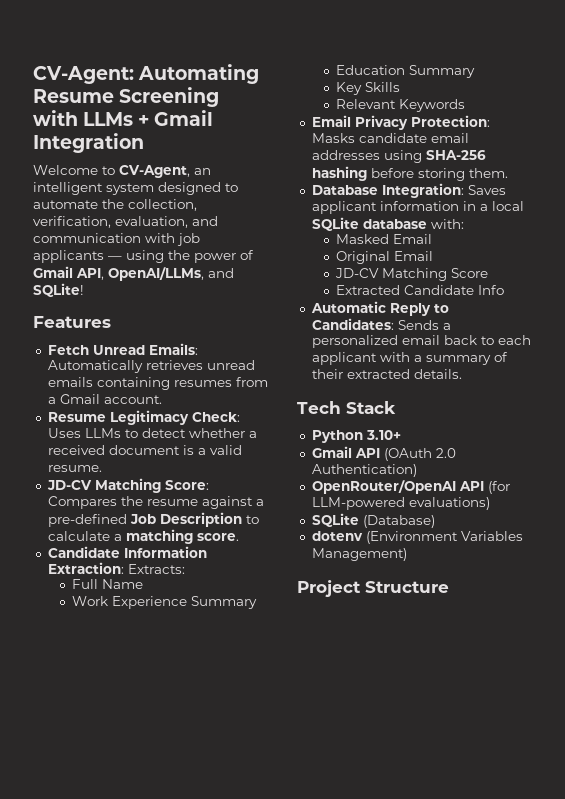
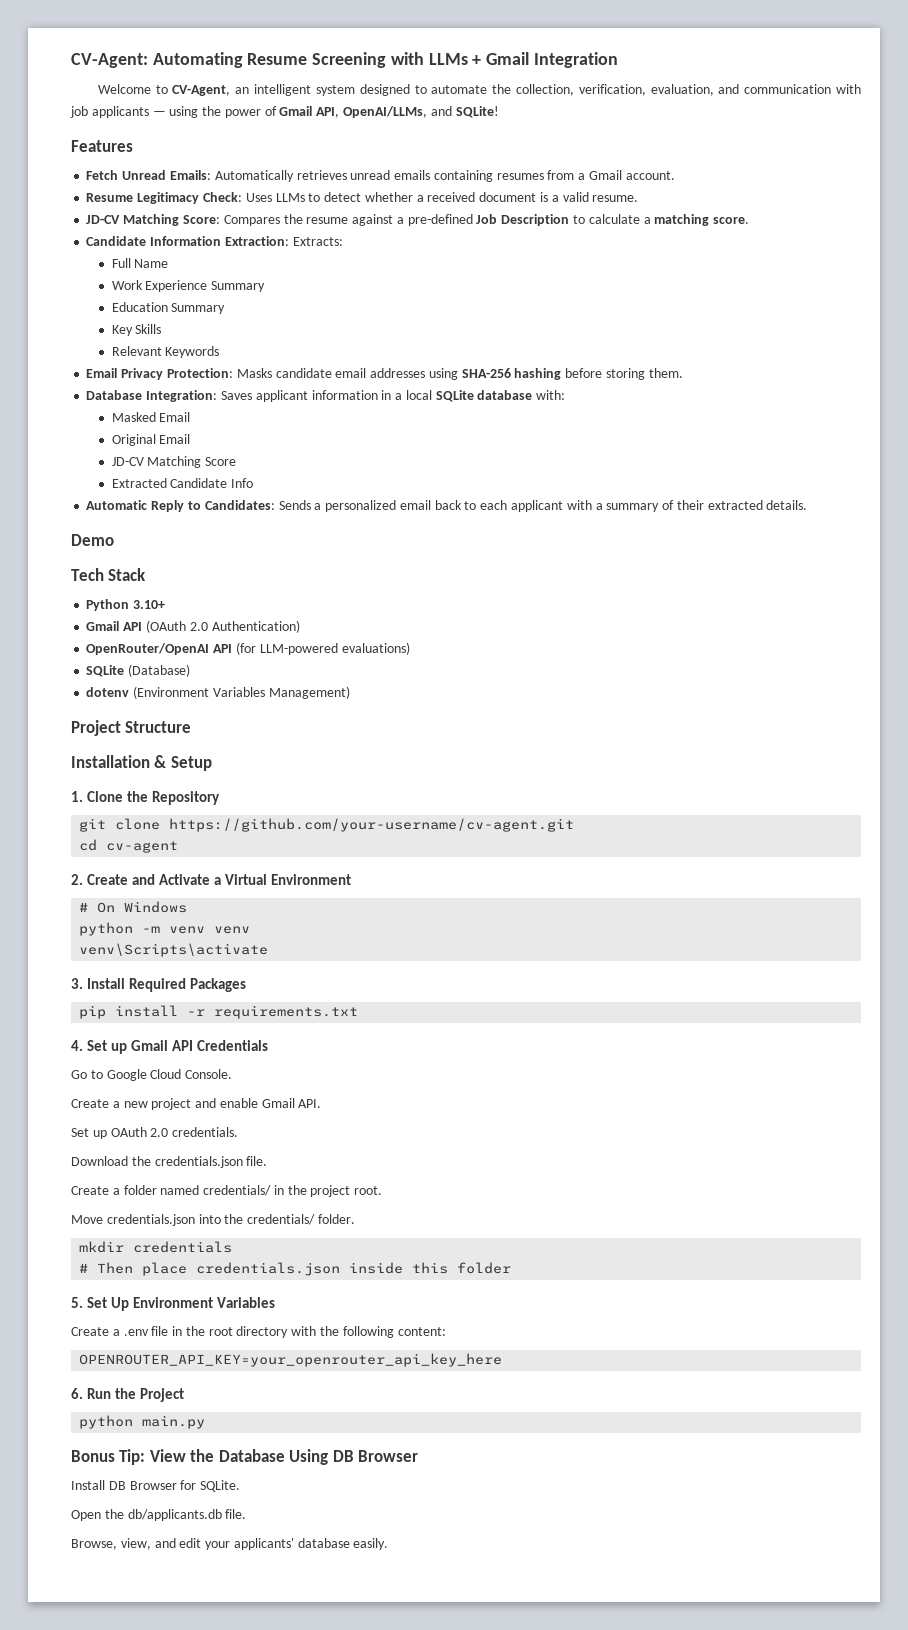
+ Demo
+ Installation & Setup
+ 1. Clone the Repository
+ git clone https://github.com/your-username/cv-agent.git
+ cd cv-agent
+ 2. Create and Activate a Virtual Environment
+ # On Windows
+ python -m venv venv
+ venv\Scripts\activate
+ 3. Install Required Packages
+ pip install -r requirements.txt
+ 4. Set up Gmail API Credentials
+ Go to Google Cloud Console.
+ Create a new project and enable Gmail API.
+ Set up OAuth 2.0 credentials.
+ Download the credentials.json file.
+ Create a folder named credentials/ in the project root.
+ Move credentials.json into the credentials/ folder.
+ mkdir credentials
+ # Then place credentials.json inside this folder
+ 5. Set Up Environment Variables
+ Create a .env file in the root directory with the following content:
+ OPENROUTER_API_KEY=your_openrouter_api_key_here
+ 6. Run the Project
+ python main.py
+ Bonus Tip: View the Database Using DB Browser
+ Install DB Browser for SQLite.
+ Open the db/applicants.db file.
+ Browse, view, and edit your applicants' database easily.

